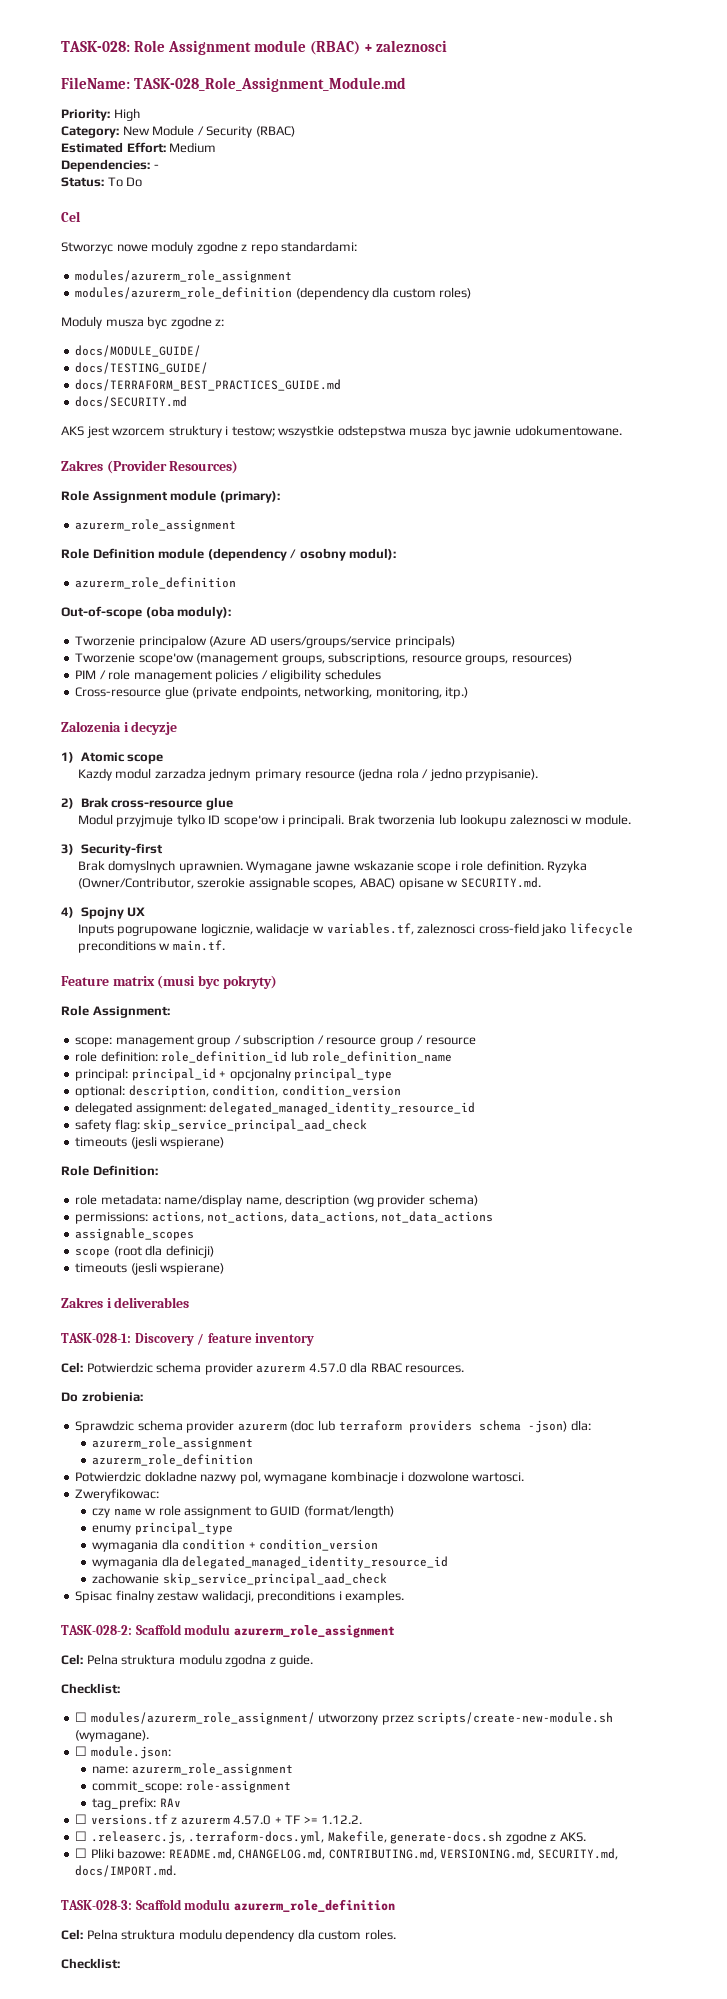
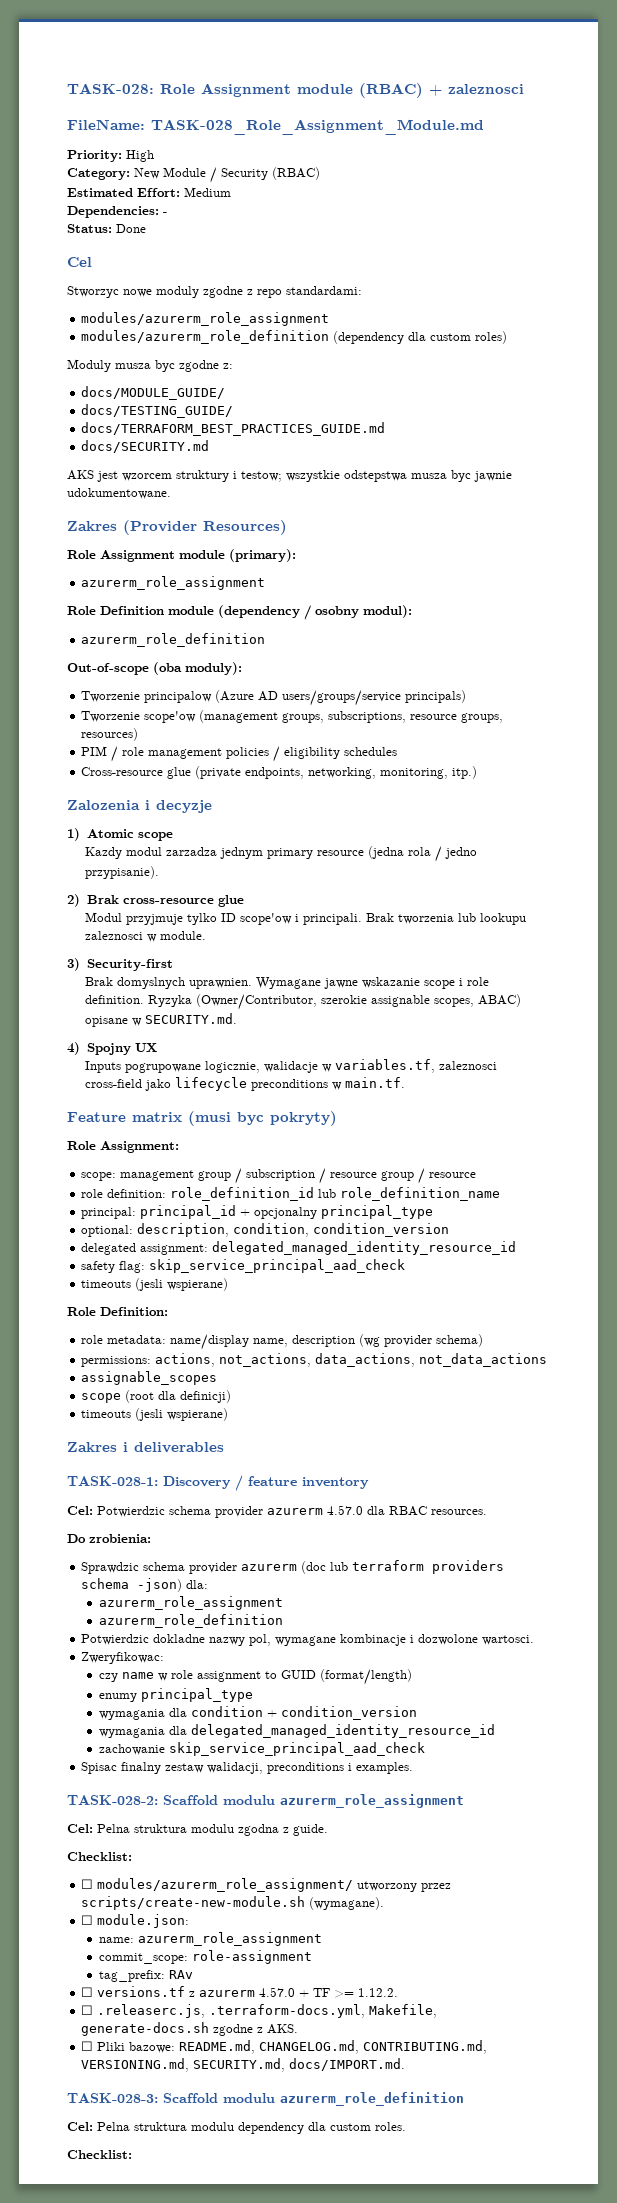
- Status: To Do
+ Status: Done

